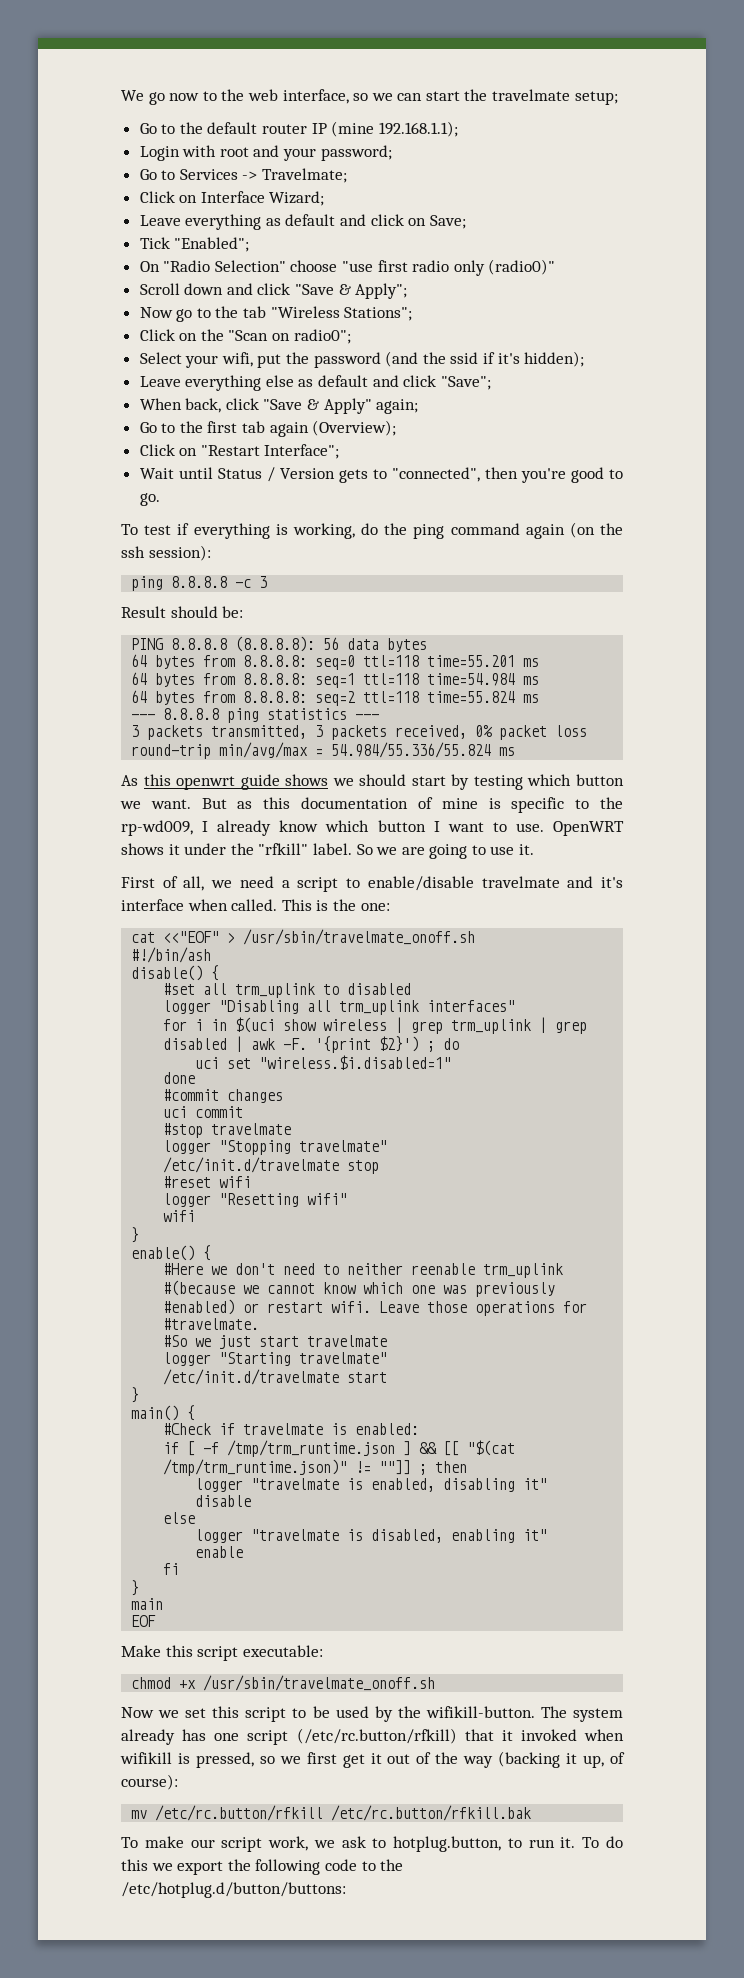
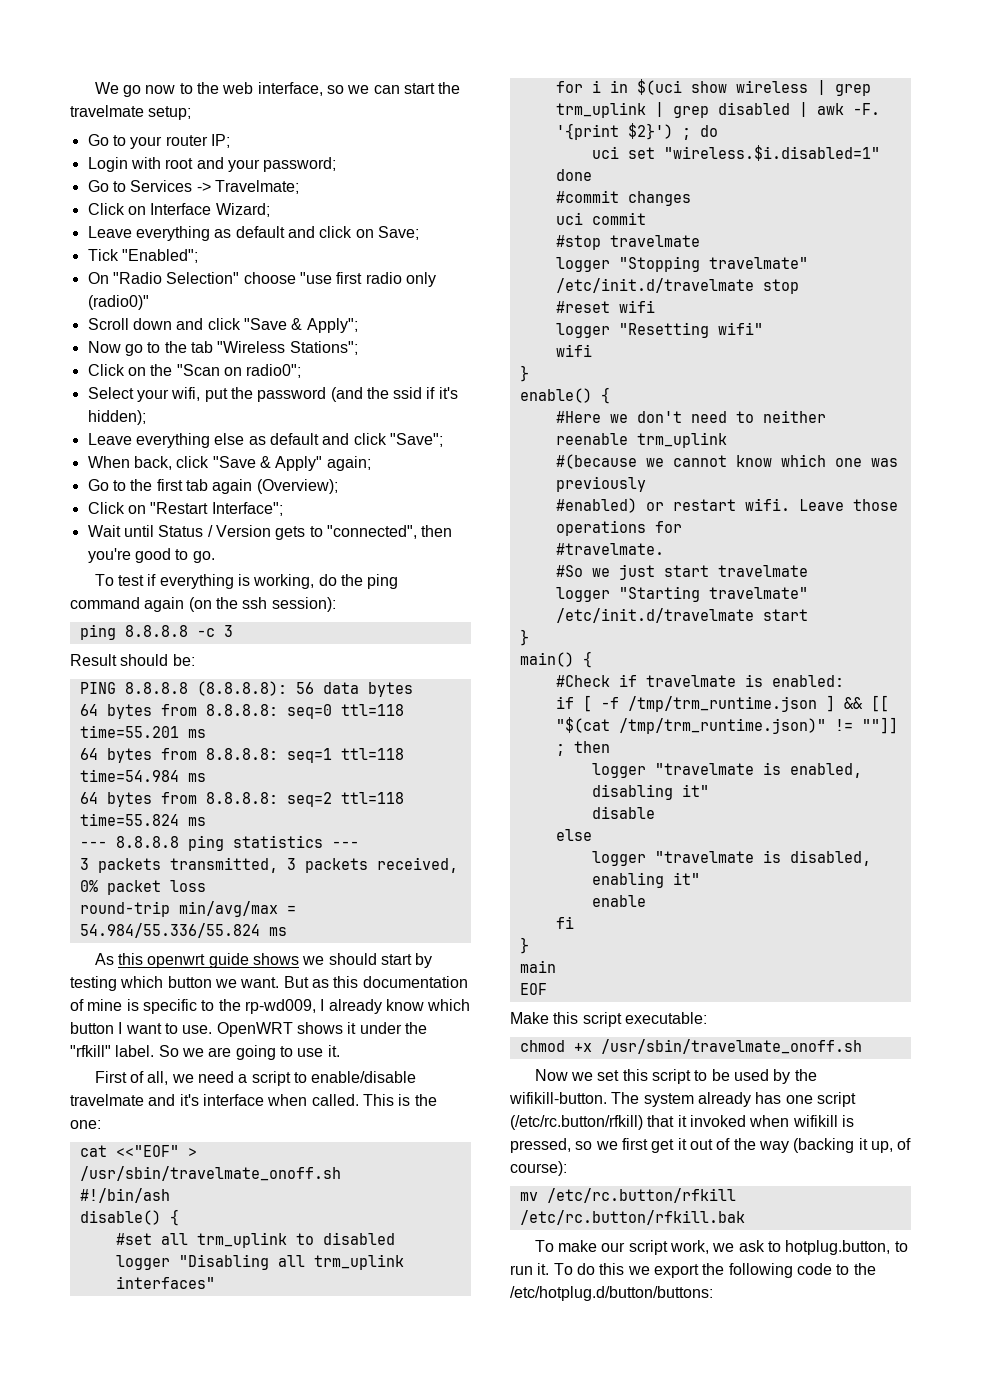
- Go to the default router IP (mine 192.168.1.1);
+ Go to your router IP;

